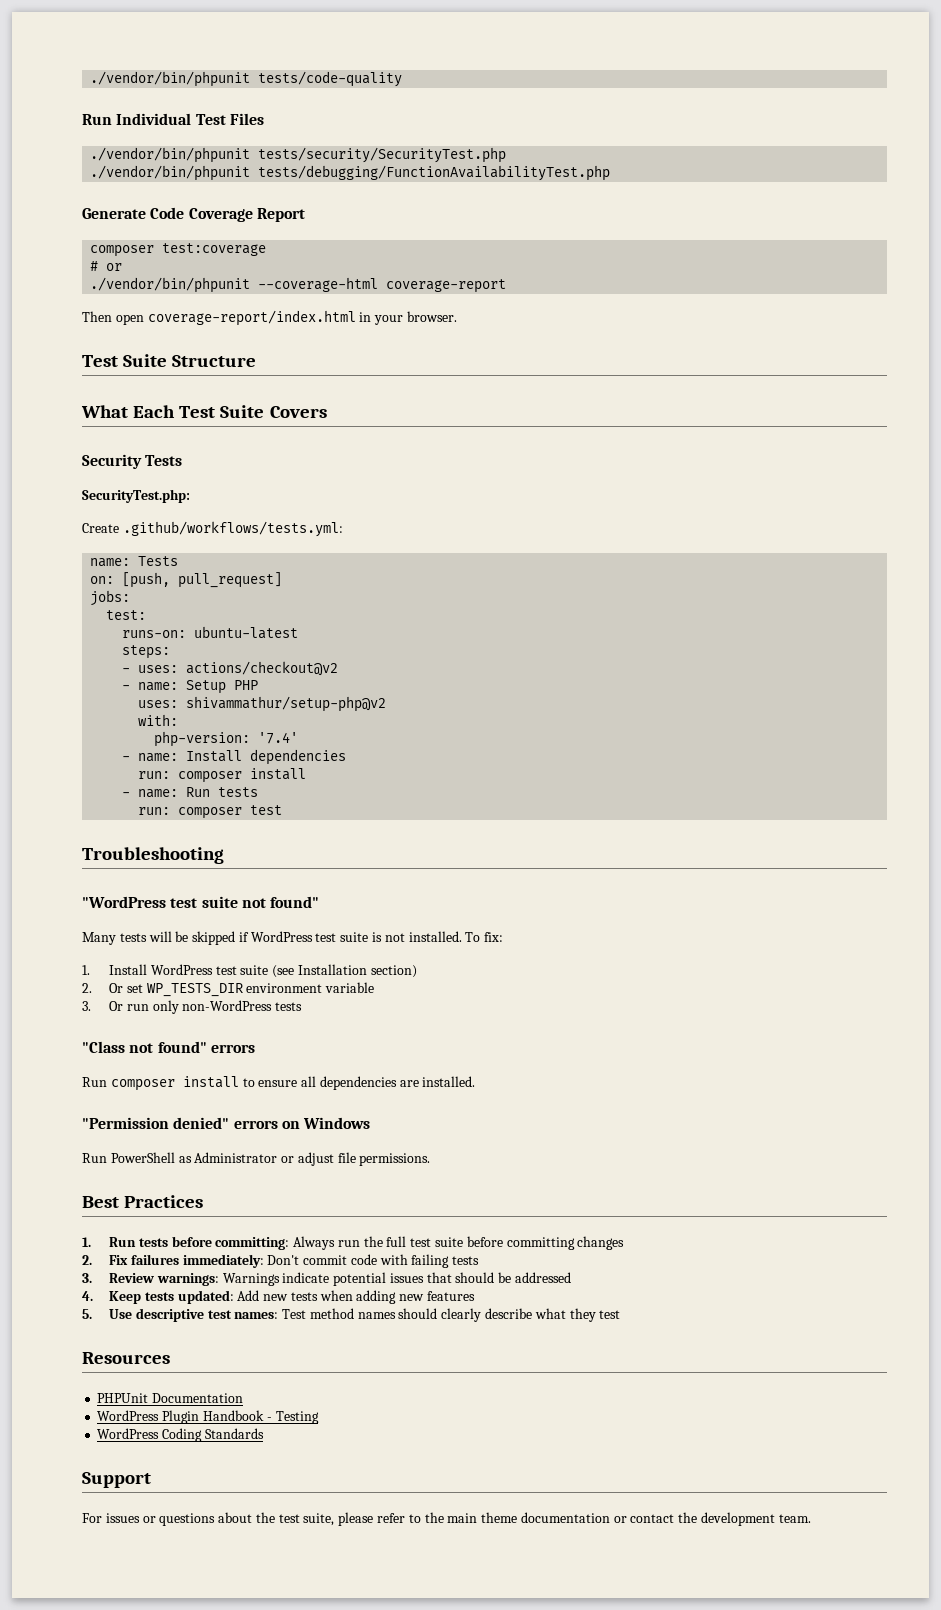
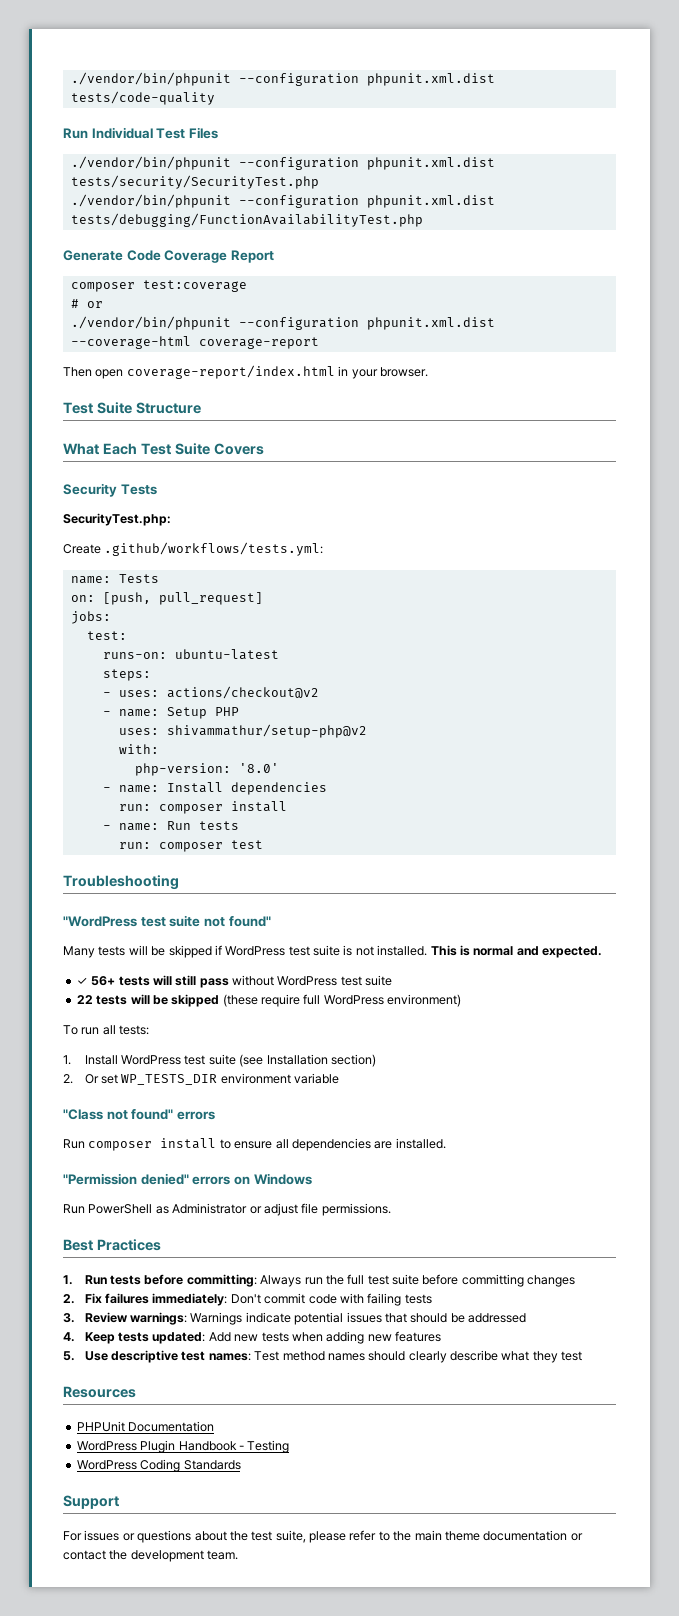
- ./vendor/bin/phpunit tests/code-quality
+ ./vendor/bin/phpunit --configuration phpunit.xml.dist tests/code-quality
- ./vendor/bin/phpunit tests/security/SecurityTest.php
+ ./vendor/bin/phpunit --configuration phpunit.xml.dist tests/security/SecurityTest.php
- ./vendor/bin/phpunit tests/debugging/FunctionAvailabilityTest.php
+ ./vendor/bin/phpunit --configuration phpunit.xml.dist tests/debugging/FunctionAvailabilityTest.php
- ./vendor/bin/phpunit --coverage-html coverage-report
+ ./vendor/bin/phpunit --configuration phpunit.xml.dist --coverage-html coverage-report
- php-version: '7.4'
+ php-version: '8.0'
- To fix:
+ This is normal and expected.
+ ✓ 56+ tests will still pass without WordPress test suite
+ 22 tests will be skipped (these require full WordPress environment)
+ To run all tests:
- 3. Or run only non-WordPress tests

